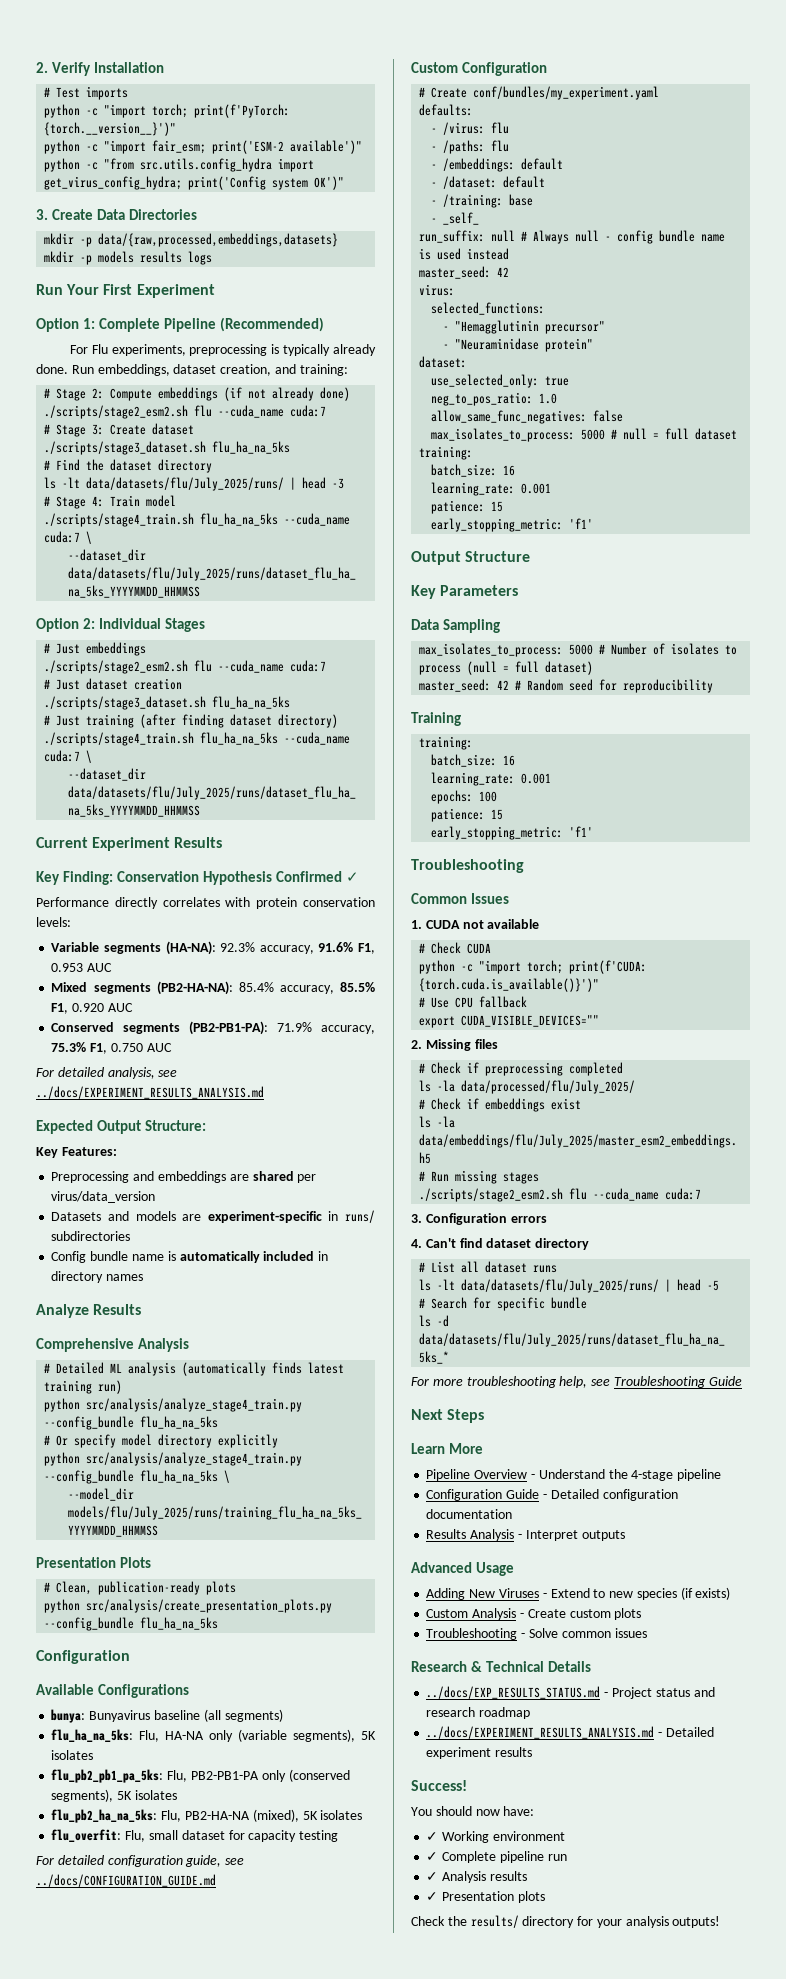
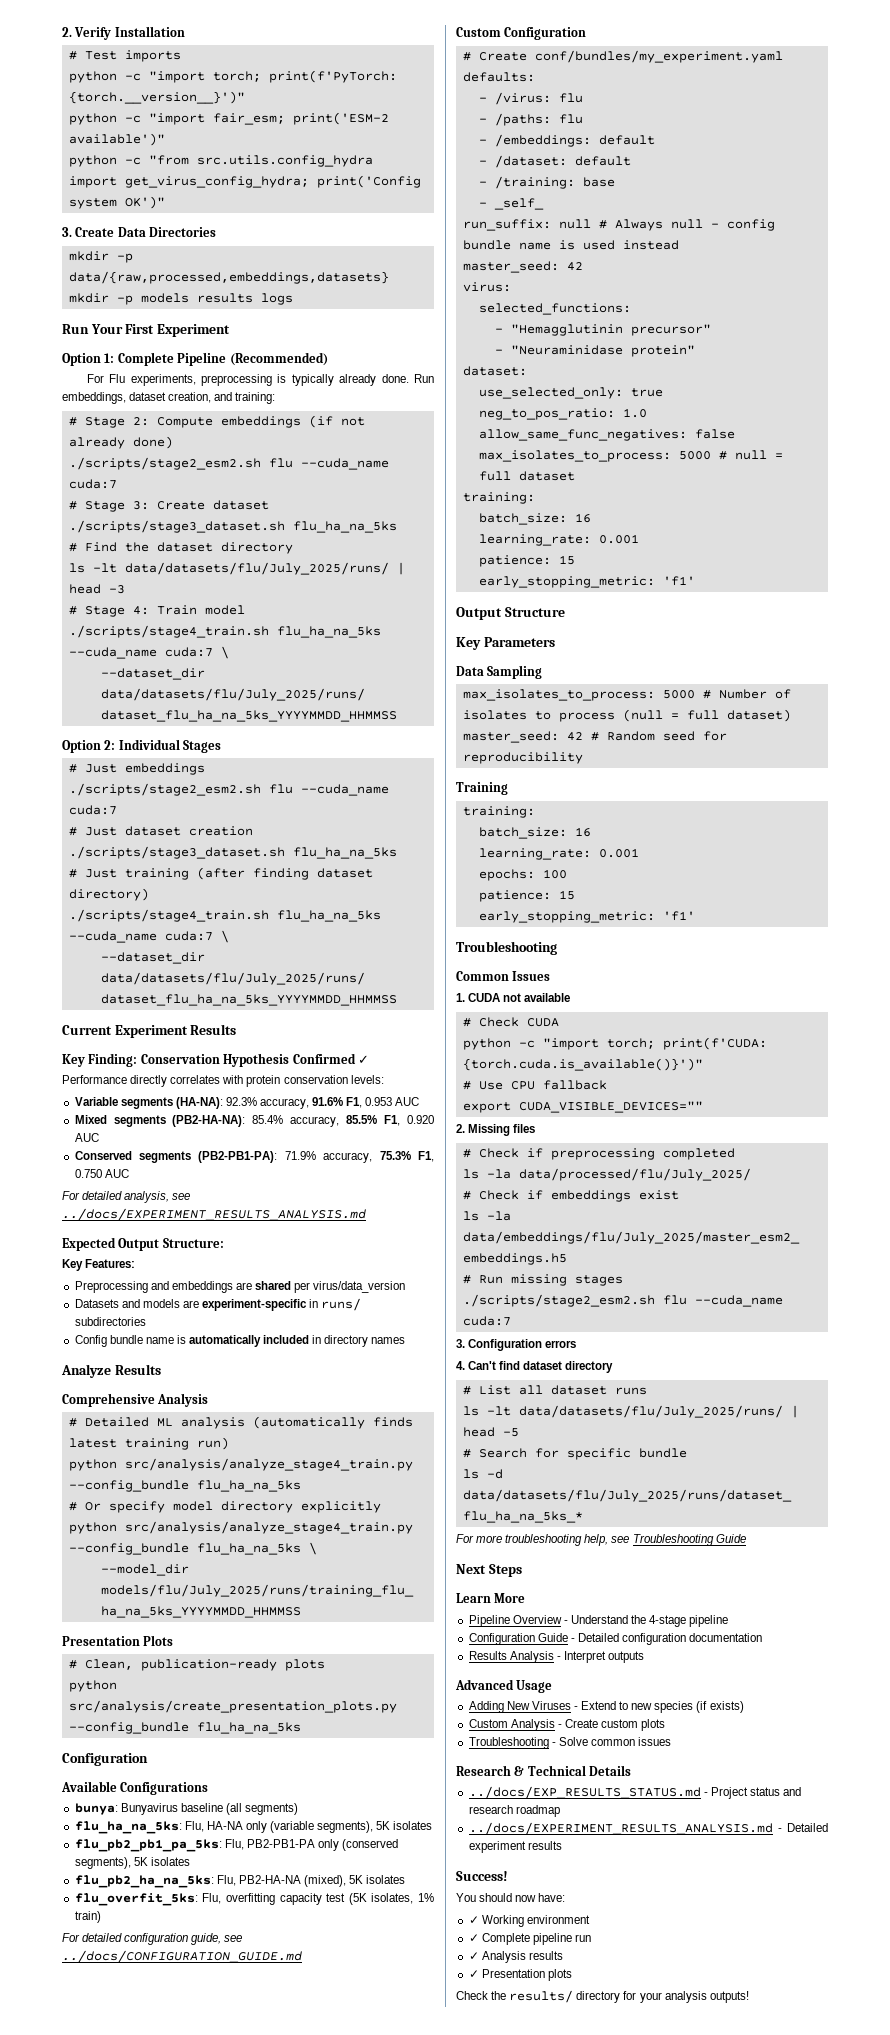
- flu_overfit: Flu, small dataset for capacity testing
+ flu_overfit_5ks: Flu, overfitting capacity test (5K isolates, 1% train)

